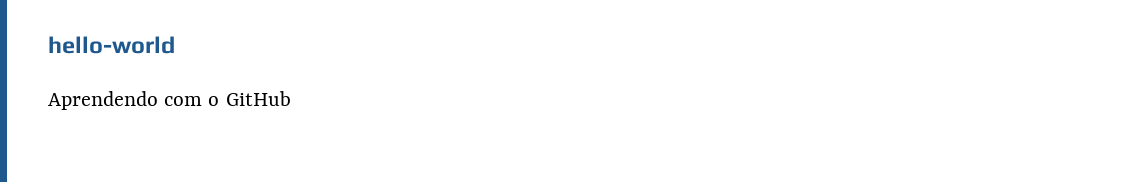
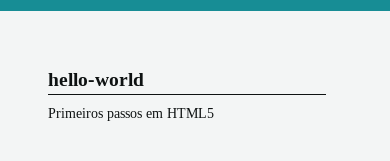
- Aprendendo com o GitHub
+ Primeiros passos em HTML5

